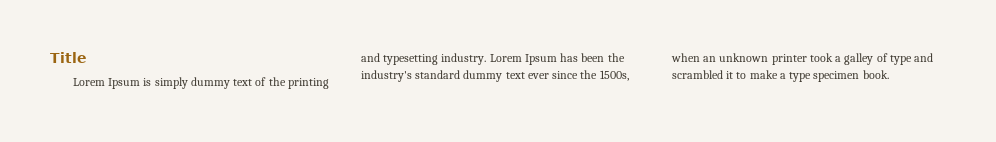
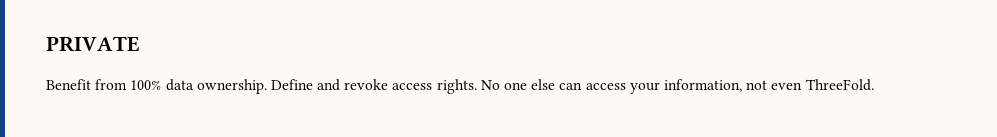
- Title
- Lorem Ipsum is simply dummy text of the printing and typesetting industry. Lorem Ipsum has been the industry's standard dummy text ever since the 1500s, when an unknown printer took a galley of type and scrambled it to make a type specimen book.
+ PRIVATE
+ Benefit from 100% data ownership. Define and revoke access rights. No one else can access your information, not even ThreeFold.

